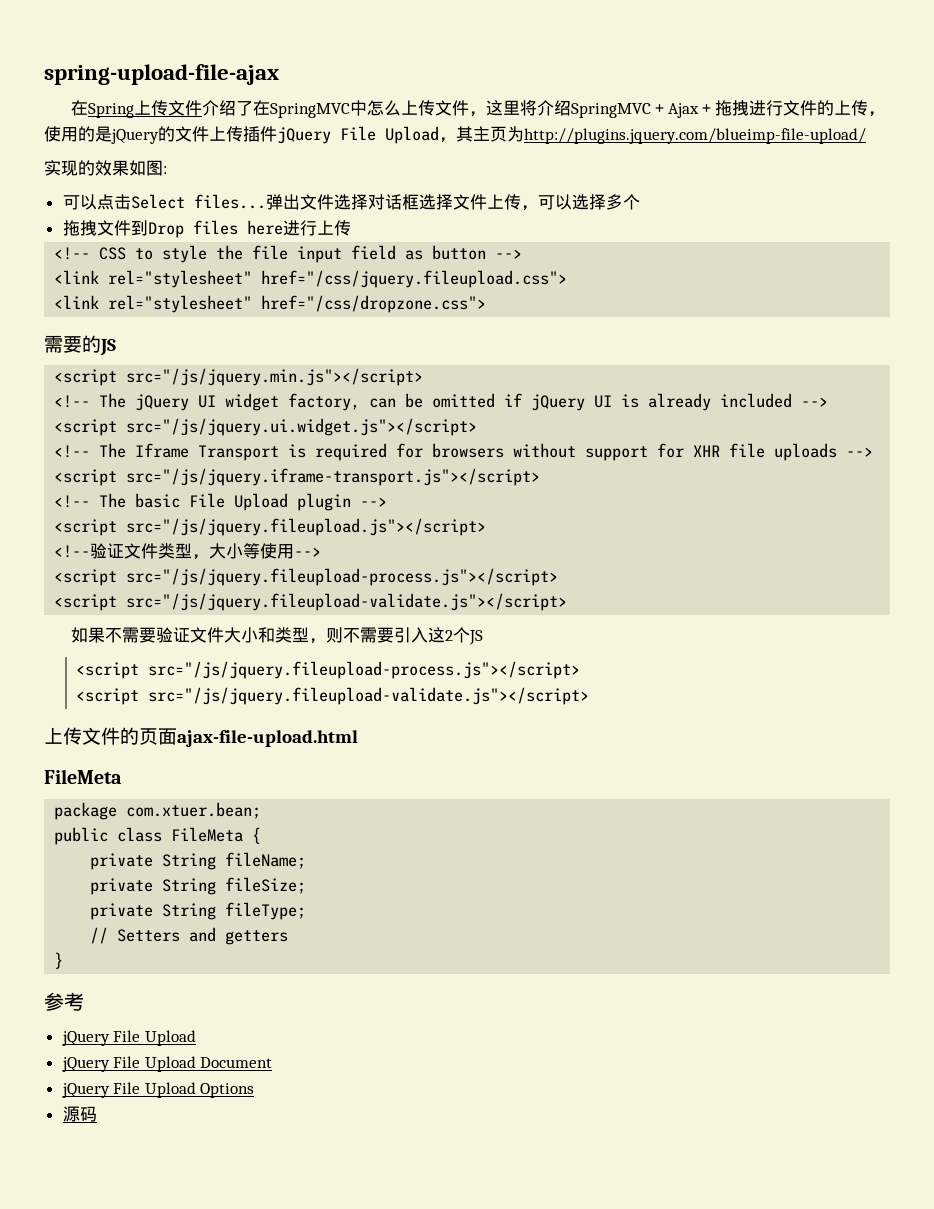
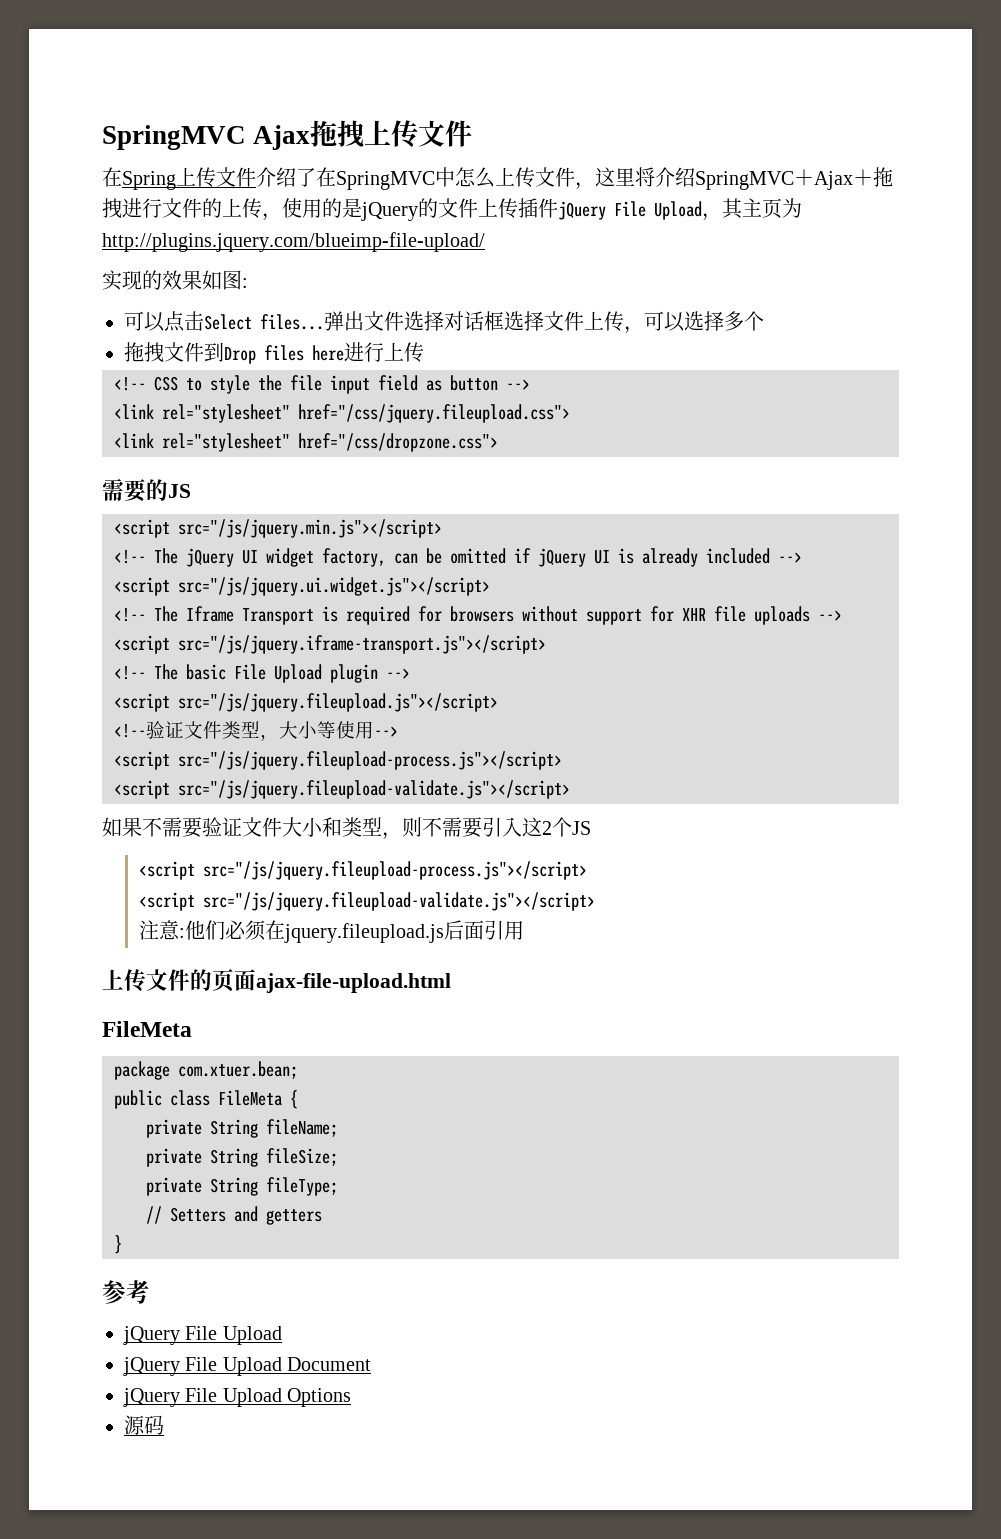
- spring-upload-file-ajax
+ SpringMVC Ajax拖拽上传文件
+ 注意:他们必须在jquery.fileupload.js后面引用

